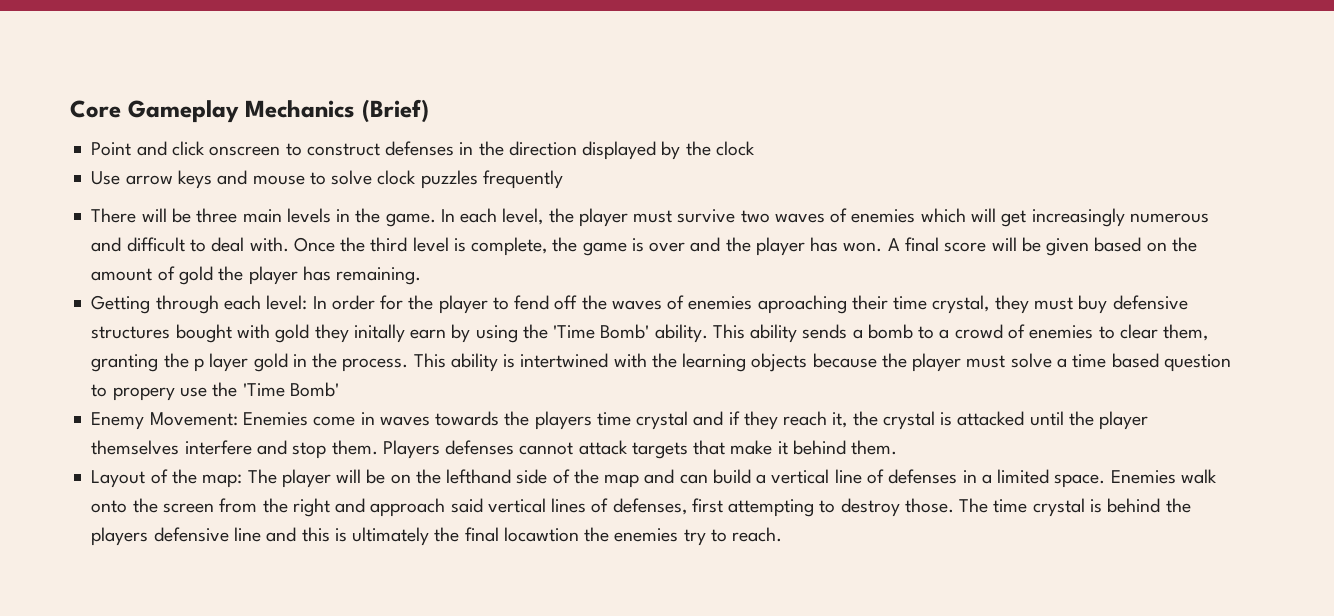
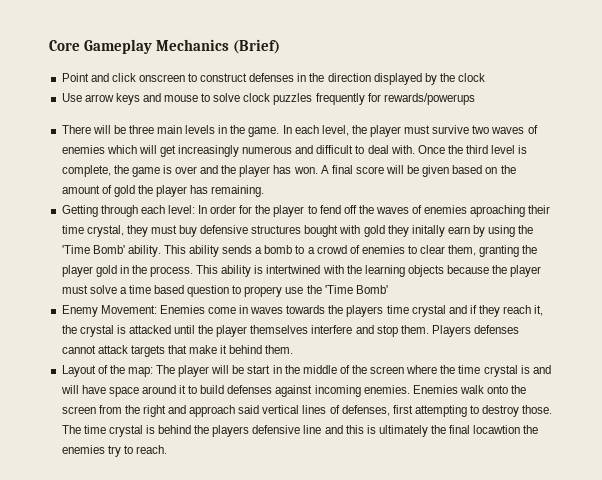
- Use arrow keys and mouse to solve clock puzzles frequently
+ Use arrow keys and mouse to solve clock puzzles frequently for rewards/powerups
- This ability sends a bomb to a crowd of enemies to clear them, granting the p layer gold in the process.
+ This ability sends a bomb to a crowd of enemies to clear them, granting the player gold in the process.
- Layout of the map: The player will be on the lefthand side of the map and can build a vertical line of defenses in a limited space.
+ Layout of the map: The player will be start in the middle of the screen where the time crystal is and will have space around it to build defenses against incoming enemies.

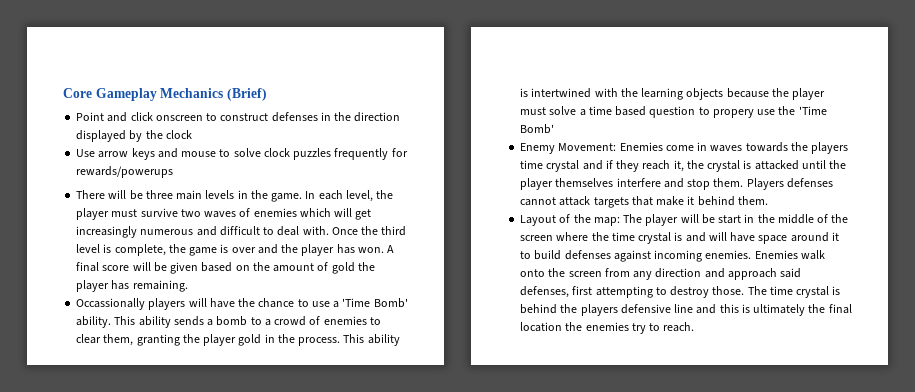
- Getting through each level: In order for the player to fend off the waves of enemies aproaching their time crystal, they must buy defensive structures bought with gold they initally earn by using the 'Time Bomb' ability.
+ Occassionally players will have the chance to use a 'Time Bomb' ability.
- Enemies walk onto the screen from the right and approach said vertical lines of defenses, first attempting to destroy those.
+ Enemies walk onto the screen from any direction and approach said defenses, first attempting to destroy those.
- The time crystal is behind the players defensive line and this is ultimately the final locawtion the enemies try to reach.
+ The time crystal is behind the players defensive line and this is ultimately the final location the enemies try to reach.

